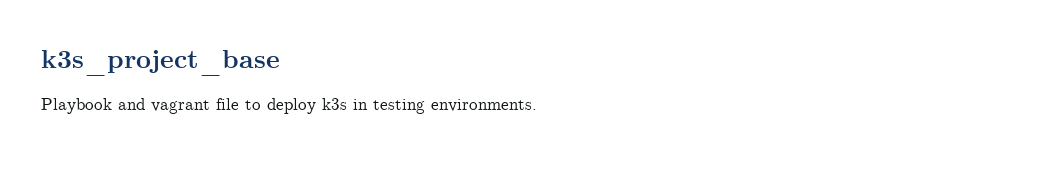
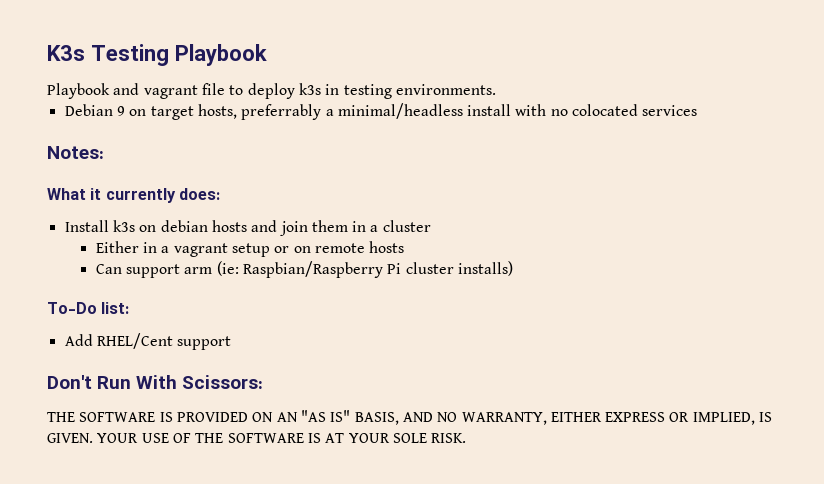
- k3s_project_base
+ K3s Testing Playbook
+ Debian 9 on target hosts, preferrably a minimal/headless install with no colocated services
+ Notes:
+ What it currently does:
+ Install k3s on debian hosts and join them in a cluster
+ Either in a vagrant setup or on remote hosts
+ Can support arm (ie: Raspbian/Raspberry Pi cluster installs)
+ To-Do list:
+ Add RHEL/Cent support
+ Don't Run With Scissors:
+ THE SOFTWARE IS PROVIDED ON AN "AS IS" BASIS, AND NO WARRANTY, EITHER EXPRESS OR IMPLIED, IS GIVEN. YOUR USE OF THE SOFTWARE IS AT YOUR SOLE RISK.

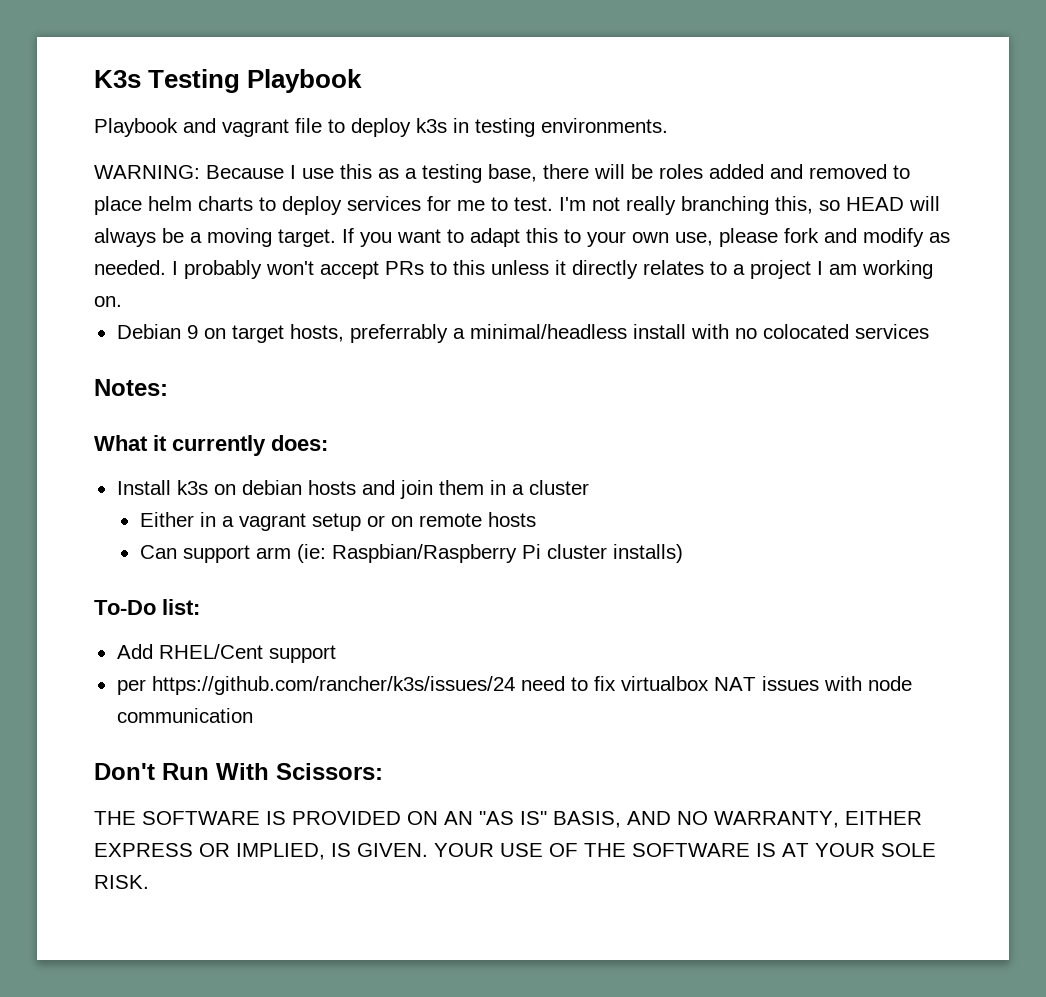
+ WARNING: Because I use this as a testing base, there will be roles added and removed to place helm charts to deploy services for me to test. I'm not really branching this, so HEAD will always be a moving target. If you want to adapt this to your own use, please fork and modify as needed. I probably won't accept PRs to this unless it directly relates to a project I am working on.
+ per https://github.com/rancher/k3s/issues/24 need to fix virtualbox NAT issues with node communication

